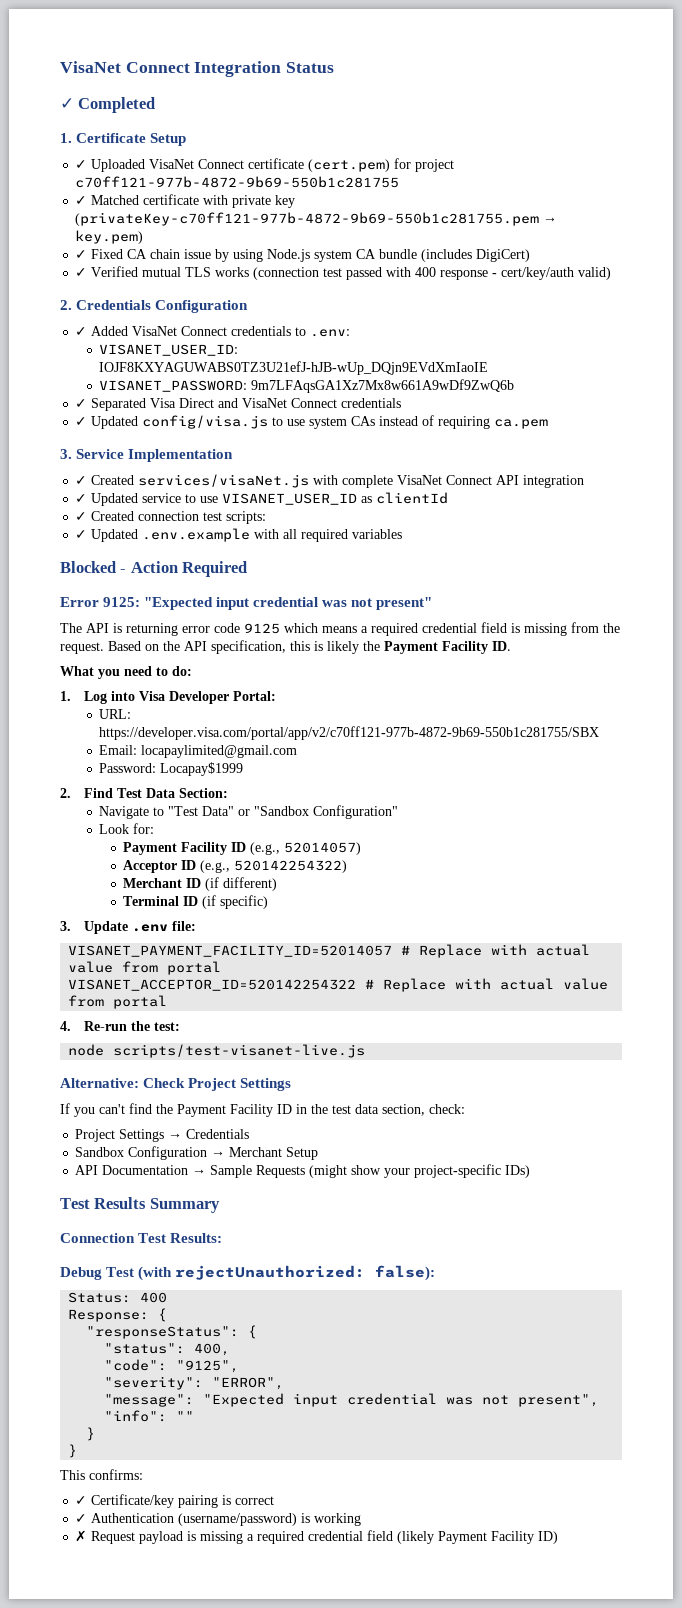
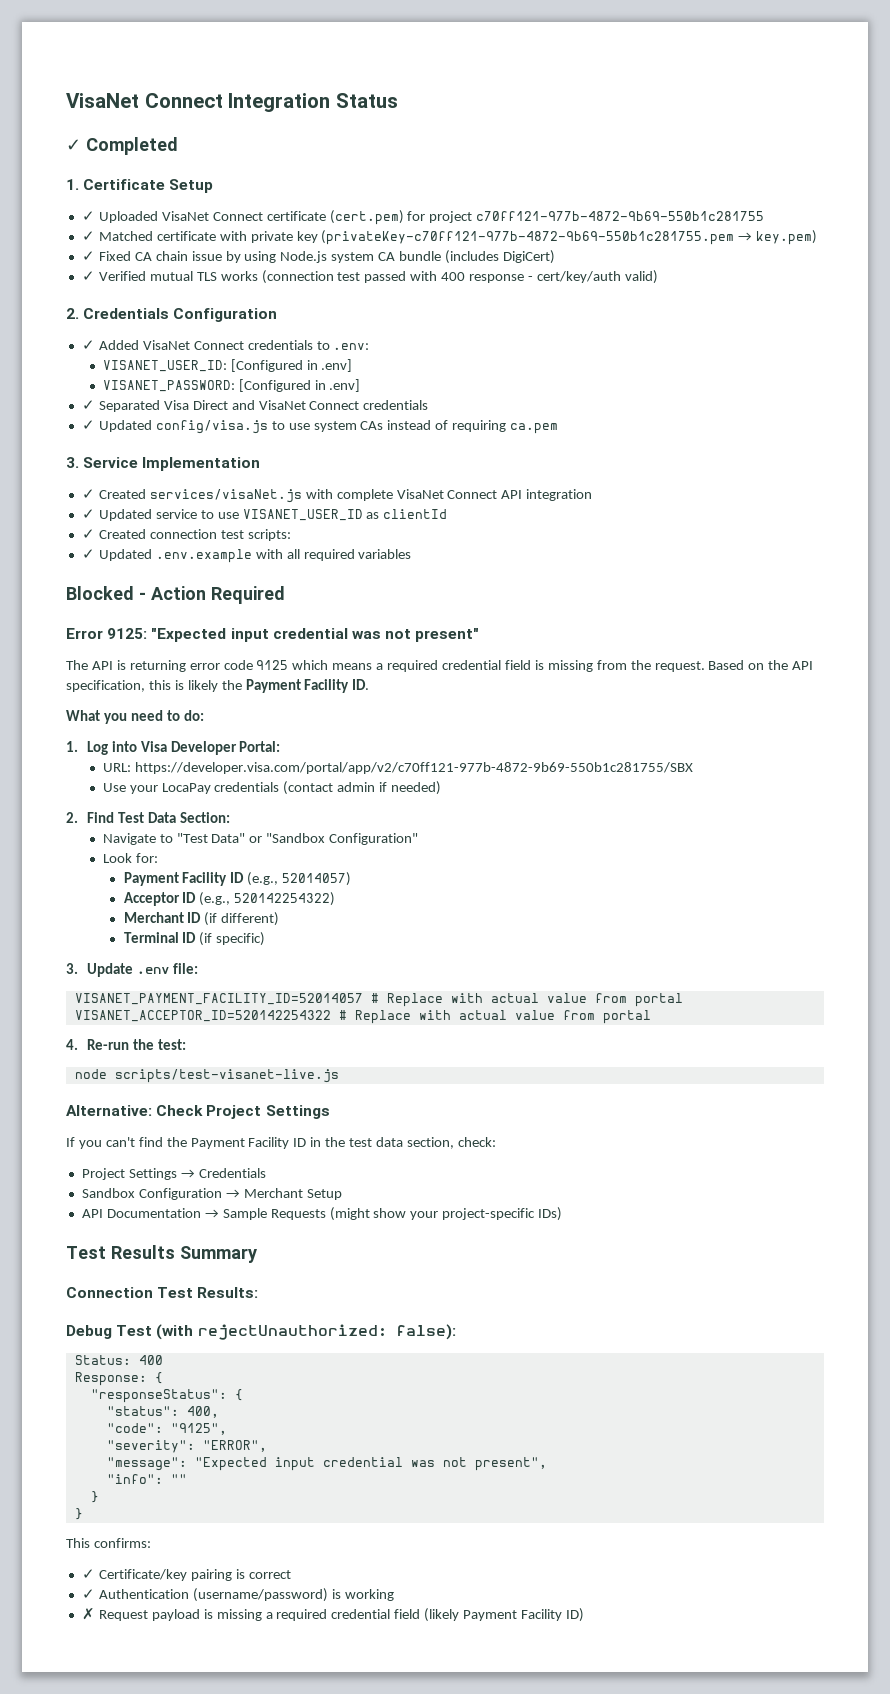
- VISANET_USER_ID: IOJF8KXYAGUWABS0TZ3U21efJ-hJB-wUp_DQjn9EVdXmIaoIE
- VISANET_PASSWORD: 9m7LFAqsGA1Xz7Mx8w661A9wDf9ZwQ6b
+ VISANET_USER_ID: [Configured in .env]
+ VISANET_PASSWORD: [Configured in .env]
- Email: locapaylimited@gmail.com
- Password: Locapay$1999
+ Use your LocaPay credentials (contact admin if needed)

